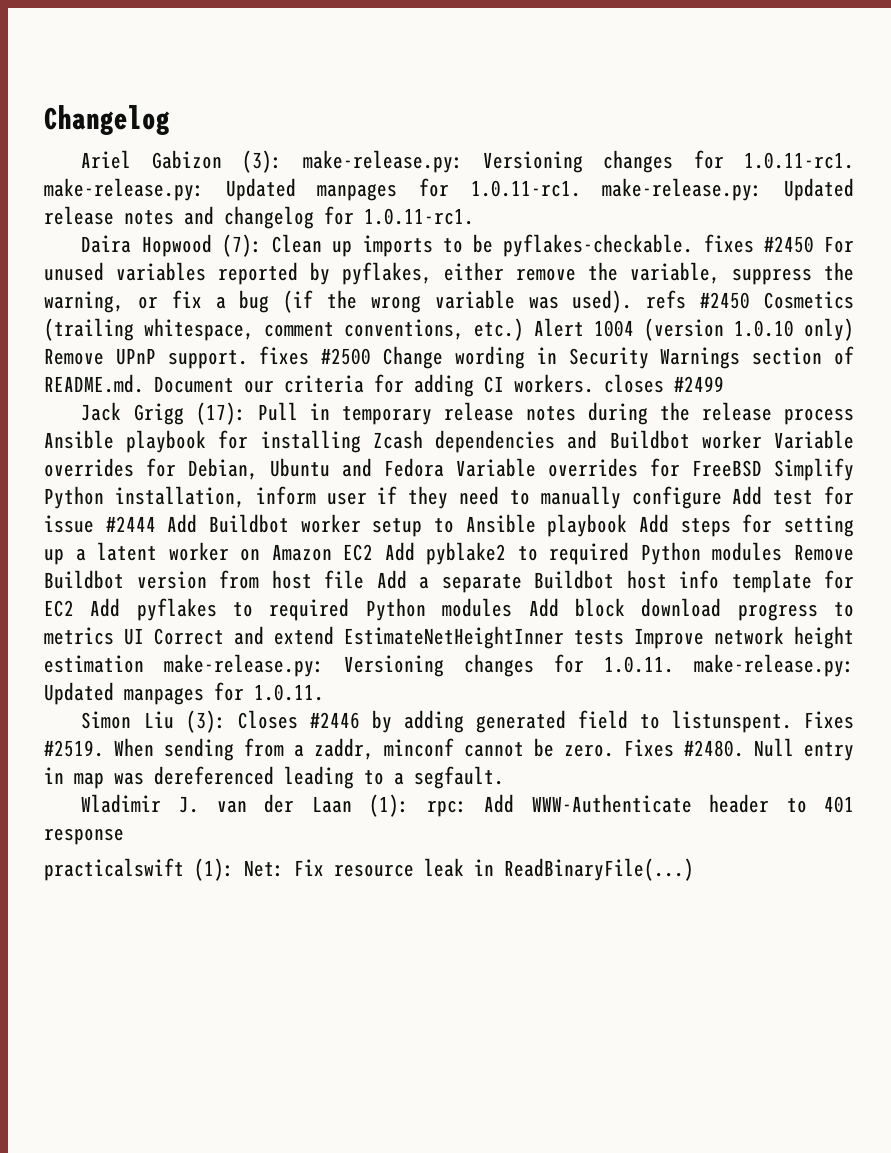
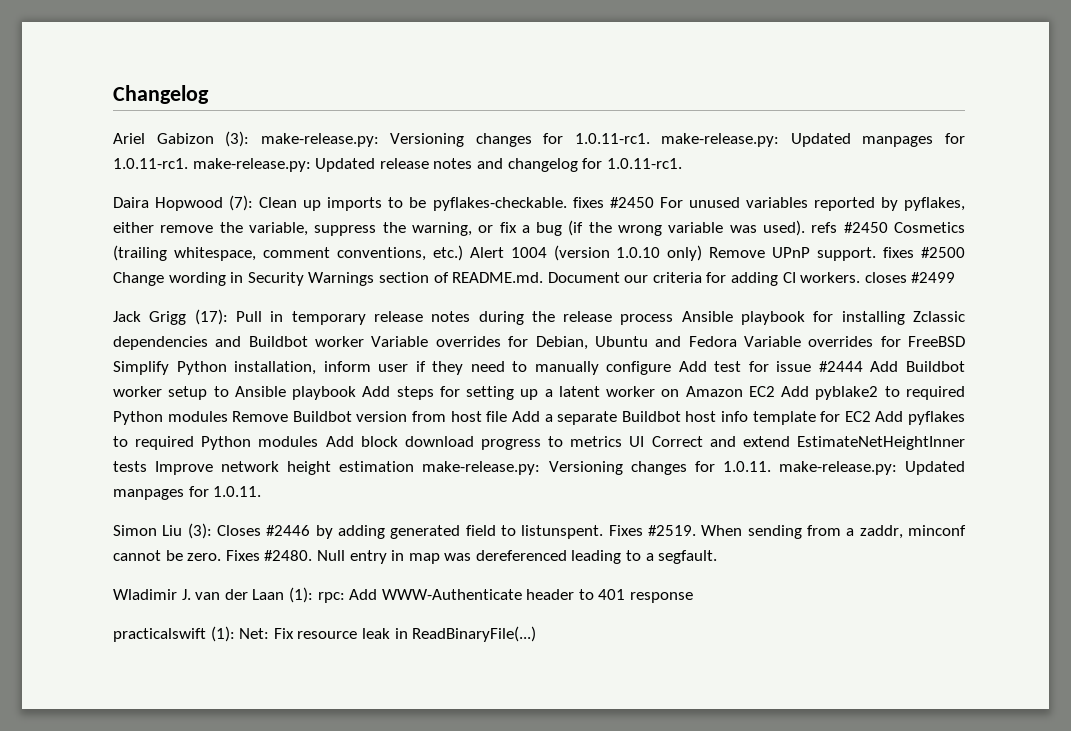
- Pull in temporary release notes during the release process Ansible playbook for installing Zcash dependencies and Buildbot worker Variable overrides for Debian, Ubuntu and Fedora Variable overrides for FreeBSD Simplify Python installation, inform user if they need to manually configure Add test for issue #2444 Add Buildbot worker setup to Ansible playbook Add steps for setting up a latent worker on Amazon EC2 Add pyblake2 to required Python modules Remove Buildbot version from host file Add a separate Buildbot host info template for EC2 Add pyflakes to required Python modules Add block download progress to metrics UI Correct and extend EstimateNetHeightInner tests Improve network height estimation make-release.py:
+ Pull in temporary release notes during the release process Ansible playbook for installing Zclassic dependencies and Buildbot worker Variable overrides for Debian, Ubuntu and Fedora Variable overrides for FreeBSD Simplify Python installation, inform user if they need to manually configure Add test for issue #2444 Add Buildbot worker setup to Ansible playbook Add steps for setting up a latent worker on Amazon EC2 Add pyblake2 to required Python modules Remove Buildbot version from host file Add a separate Buildbot host info template for EC2 Add pyflakes to required Python modules Add block download progress to metrics UI Correct and extend EstimateNetHeightInner tests Improve network height estimation make-release.py:

